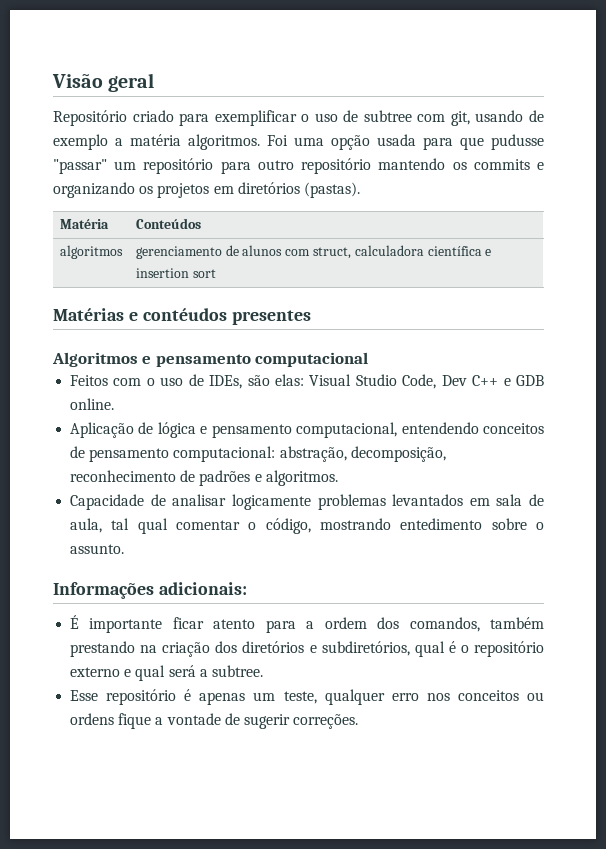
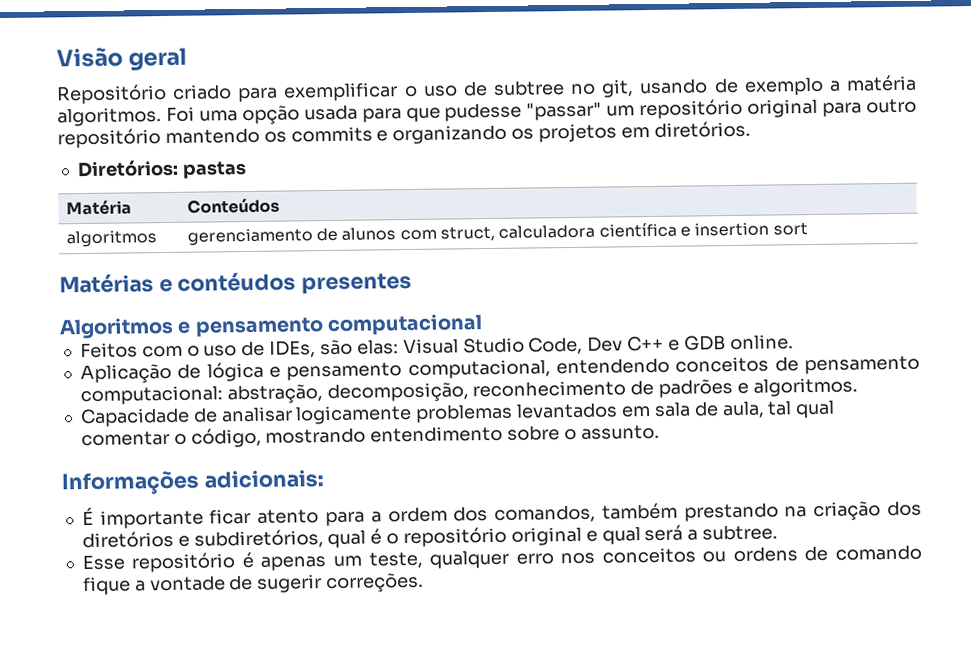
- Repositório criado para exemplificar o uso de subtree com git, usando de exemplo a matéria algoritmos.
+ Repositório criado para exemplificar o uso de subtree no git, usando de exemplo a matéria algoritmos.
- Foi uma opção usada para que pudusse "passar" um repositório para outro repositório mantendo os commits e organizando os projetos em diretórios (pastas).
+ Foi uma opção usada para que pudesse "passar" um repositório original para outro repositório mantendo os commits e organizando os projetos em diretórios.
+ Diretórios: pastas
- Capacidade de analisar logicamente problemas levantados em sala de aula, tal qual comentar o código, mostrando entedimento sobre o assunto.
+ Capacidade de analisar logicamente problemas levantados em sala de aula, tal qual comentar o código, mostrando entendimento sobre o assunto.
- É importante ficar atento para a ordem dos comandos, também prestando na criação dos diretórios e subdiretórios, qual é o repositório externo e qual será a subtree.
+ É importante ficar atento para a ordem dos comandos, também prestando na criação dos diretórios e subdiretórios, qual é o repositório original e qual será a subtree.
- Esse repositório é apenas um teste, qualquer erro nos conceitos ou ordens fique a vontade de sugerir correções.
+ Esse repositório é apenas um teste, qualquer erro nos conceitos ou ordens de comando fique a vontade de sugerir correções.

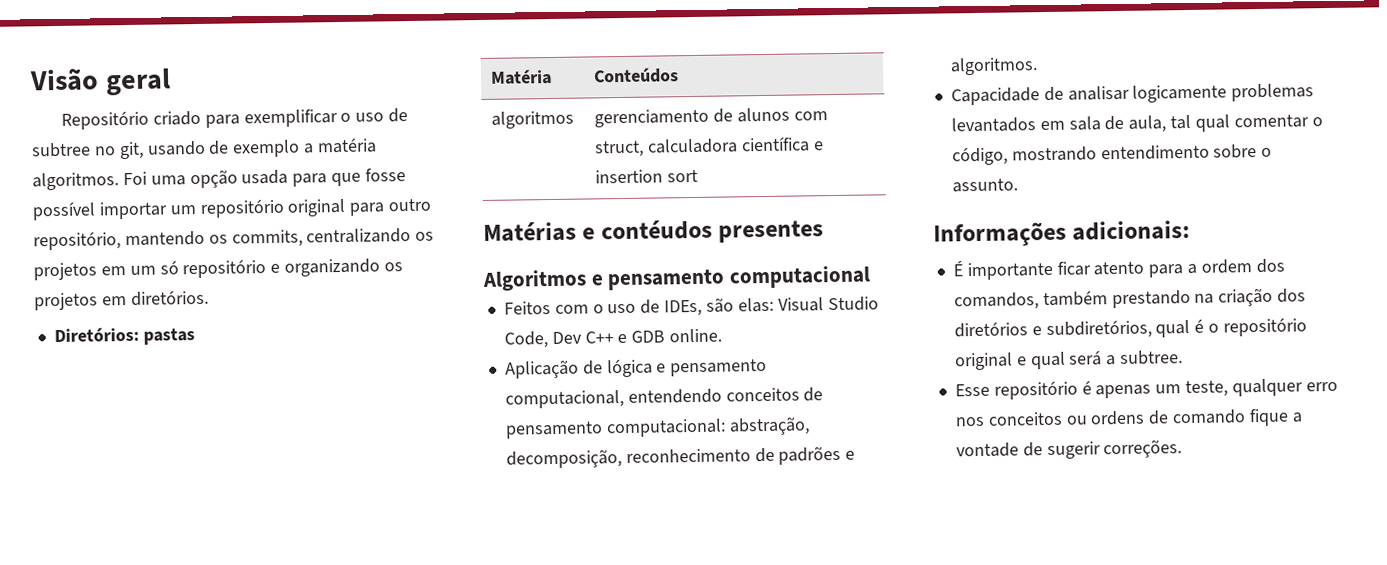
- Foi uma opção usada para que pudesse "passar" um repositório original para outro repositório mantendo os commits e organizando os projetos em diretórios.
+ Foi uma opção usada para que fosse possível importar um repositório original para outro repositório, mantendo os commits, centralizando os projetos em um só repositório e organizando os projetos em diretórios.

